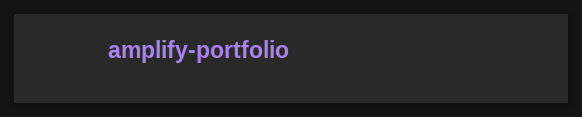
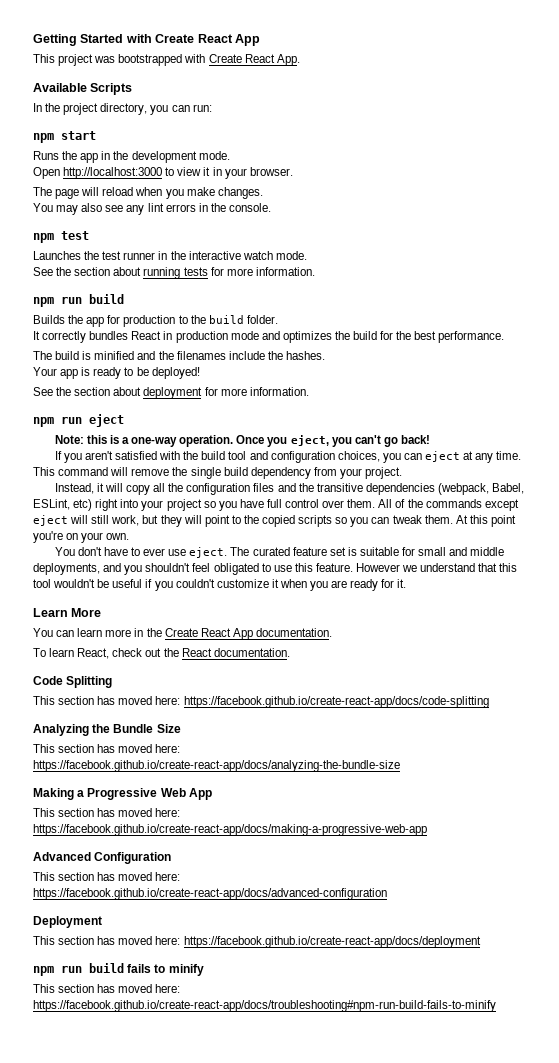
- amplify-portfolio
+ Getting Started with Create React App
+ This project was bootstrapped with Create React App.
+ Available Scripts
+ In the project directory, you can run:
+ npm start
+ Runs the app in the development mode.
+ Open http://localhost:3000 to view it in your browser.
+ The page will reload when you make changes.
+ You may also see any lint errors in the console.
+ npm test
+ Launches the test runner in the interactive watch mode.
+ See the section about running tests for more information.
+ npm run build
+ Builds the app for production to the build folder.
+ It correctly bundles React in production mode and optimizes the build for the best performance.
+ The build is minified and the filenames include the hashes.
+ Your app is ready to be deployed!
+ See the section about deployment for more information.
+ npm run eject
+ Note: this is a one-way operation. Once you eject, you can't go back!
+ If you aren't satisfied with the build tool and configuration choices, you can eject at any time. This command will remove the single build dependency from your project.
+ Instead, it will copy all the configuration files and the transitive dependencies (webpack, Babel, ESLint, etc) right into your project so you have full control over them. All of the commands except eject will still work, but they will point to the copied scripts so you can tweak them. At this point you're on your own.
+ You don't have to ever use eject. The curated feature set is suitable for small and middle deployments, and you shouldn't feel obligated to use this feature. However we understand that this tool wouldn't be useful if you couldn't customize it when you are ready for it.
+ Learn More
+ You can learn more in the Create React App documentation.
+ To learn React, check out the React documentation.
+ Code Splitting
+ This section has moved here: https://facebook.github.io/create-react-app/docs/code-splitting
+ Analyzing the Bundle Size
+ This section has moved here: https://facebook.github.io/create-react-app/docs/analyzing-the-bundle-size
+ Making a Progressive Web App
+ This section has moved here: https://facebook.github.io/create-react-app/docs/making-a-progressive-web-app
+ Advanced Configuration
+ This section has moved here: https://facebook.github.io/create-react-app/docs/advanced-configuration
+ Deployment
+ This section has moved here: https://facebook.github.io/create-react-app/docs/deployment
+ npm run build fails to minify
+ This section has moved here: https://facebook.github.io/create-react-app/docs/troubleshooting#npm-run-build-fails-to-minify

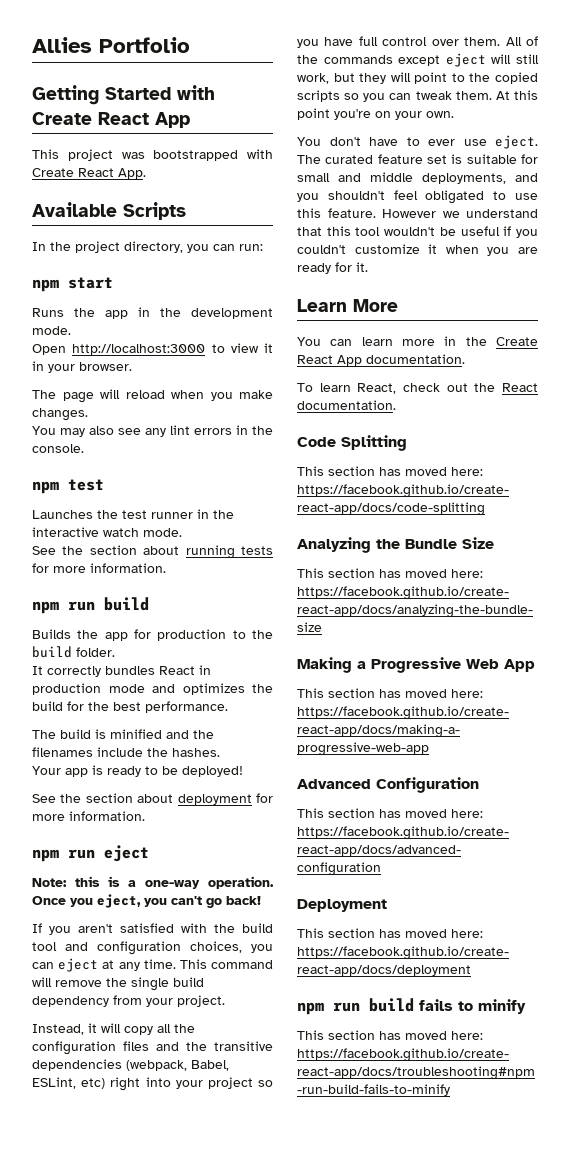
+ Allies Portfolio

